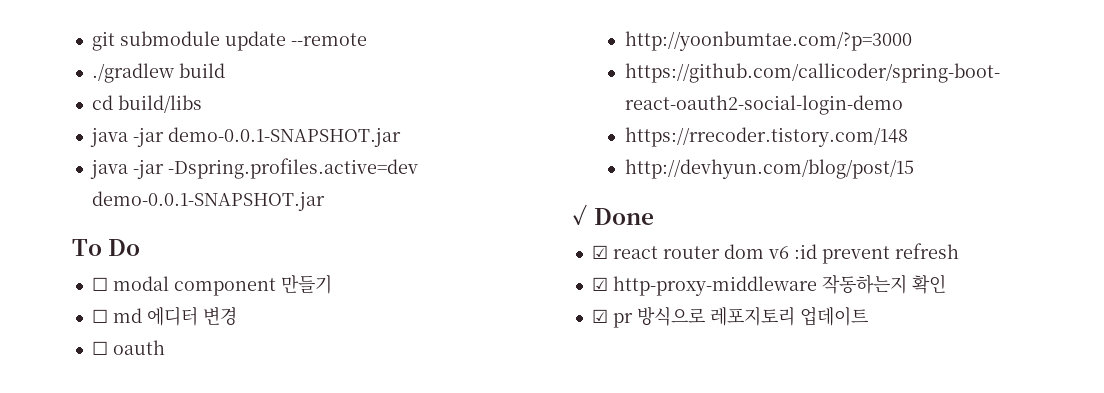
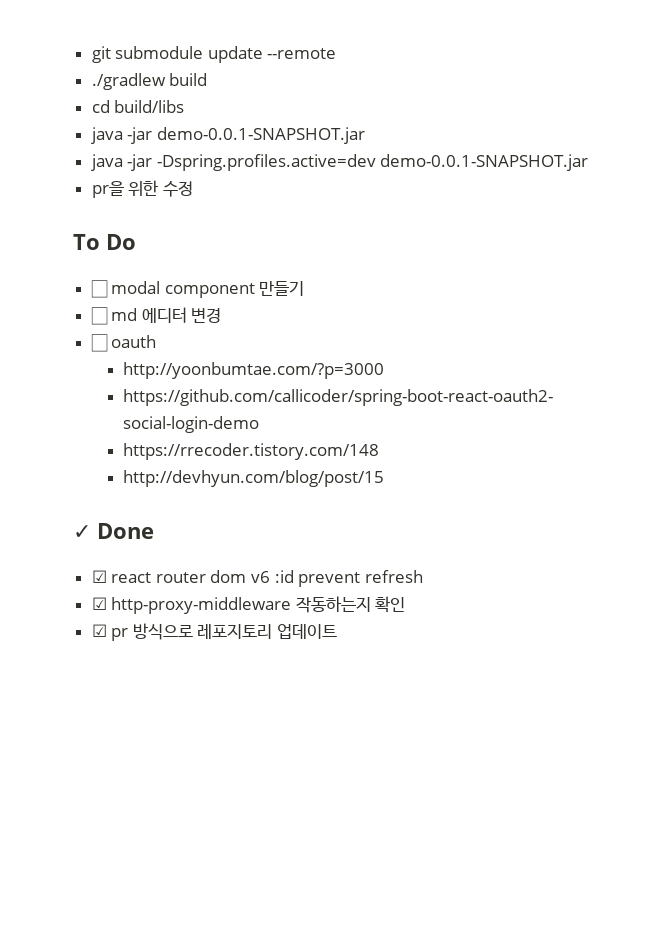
+ pr을 위한 수정

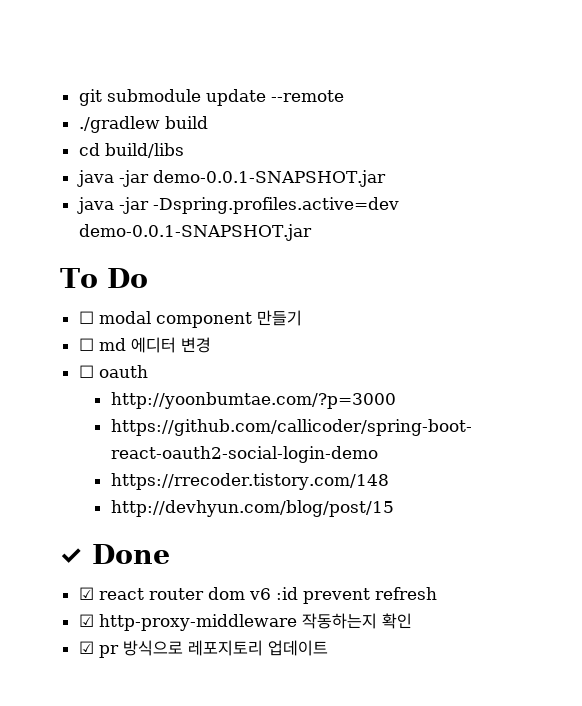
- pr을 위한 수정

